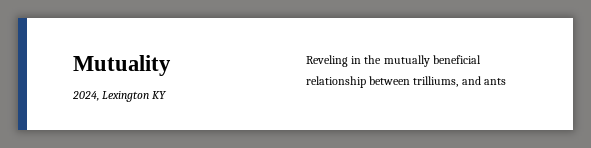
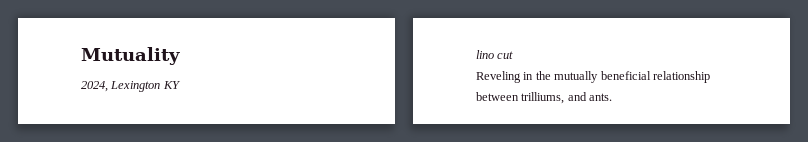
+ lino cut
- Reveling in the mutually beneficial relationship between trilliums, and ants
+ Reveling in the mutually beneficial relationship between trilliums, and ants.

